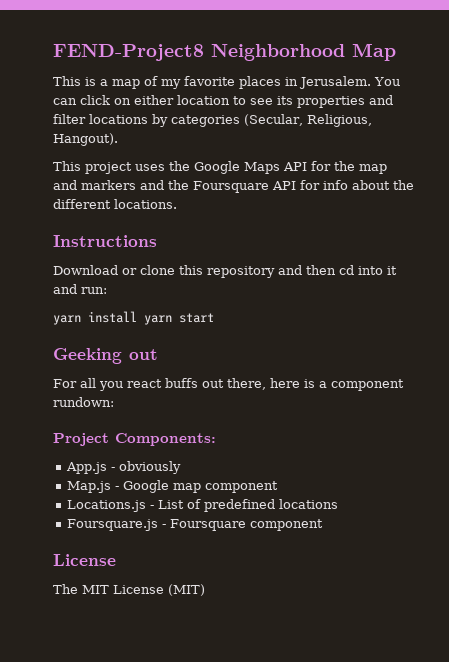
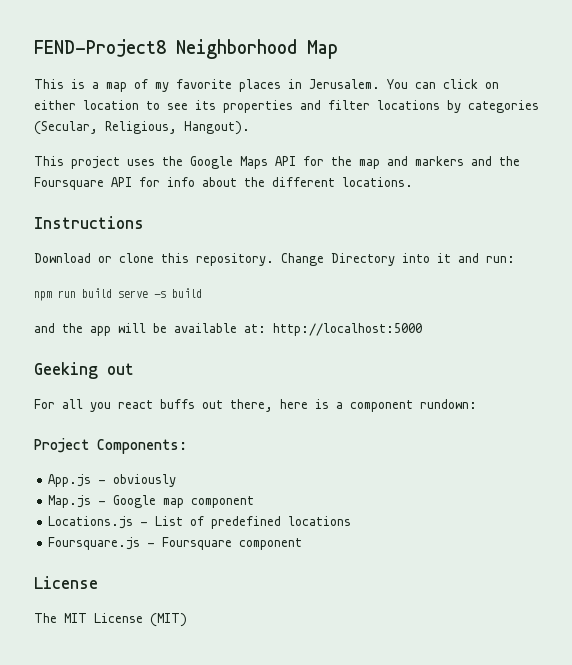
- Download or clone this repository and then cd into it and run:
+ Download or clone this repository. Change Directory into it and run:
- yarn install yarn start
+ npm run build serve -s build
+ and the app will be available at: http://localhost:5000

